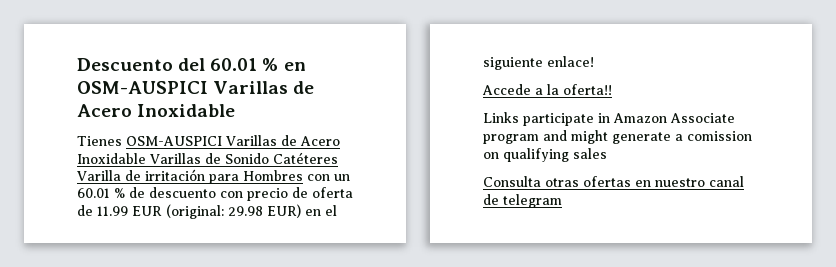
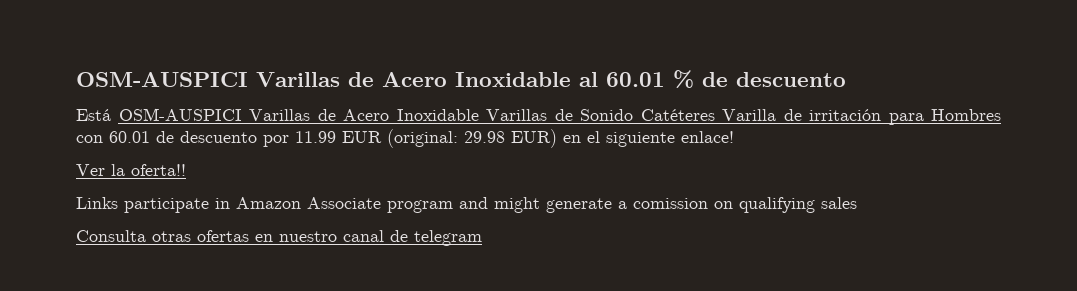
- Descuento del 60.01 % en OSM-AUSPICI Varillas de Acero Inoxidable
- Tienes OSM-AUSPICI Varillas de Acero Inoxidable Varillas de Sonido Catéteres Varilla de irritación para Hombres con un 60.01 % de descuento con precio de oferta de 11.99 EUR (original: 29.98 EUR) en el siguiente enlace!
+ OSM-AUSPICI Varillas de Acero Inoxidable al 60.01 % de descuento
+ Está OSM-AUSPICI Varillas de Acero Inoxidable Varillas de Sonido Catéteres Varilla de irritación para Hombres con 60.01 de descuento por 11.99 EUR (original: 29.98 EUR) en el siguiente enlace!
- Accede a la oferta!!
+ Ver la oferta!!

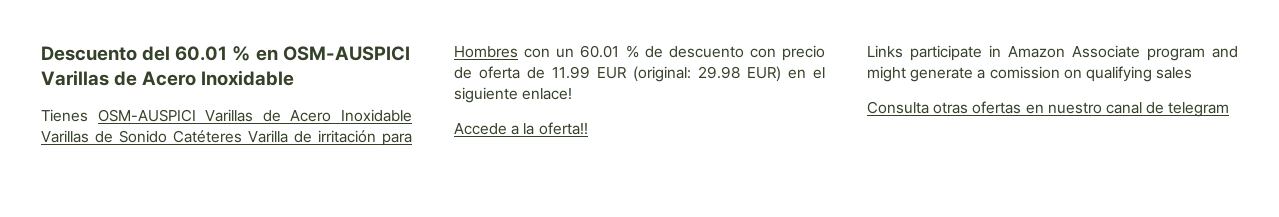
- OSM-AUSPICI Varillas de Acero Inoxidable al 60.01 % de descuento
- Está OSM-AUSPICI Varillas de Acero Inoxidable Varillas de Sonido Catéteres Varilla de irritación para Hombres con 60.01 de descuento por 11.99 EUR (original: 29.98 EUR) en el siguiente enlace!
+ Descuento del 60.01 % en OSM-AUSPICI Varillas de Acero Inoxidable
+ Tienes OSM-AUSPICI Varillas de Acero Inoxidable Varillas de Sonido Catéteres Varilla de irritación para Hombres con un 60.01 % de descuento con precio de oferta de 11.99 EUR (original: 29.98 EUR) en el siguiente enlace!
- Ver la oferta!!
+ Accede a la oferta!!

